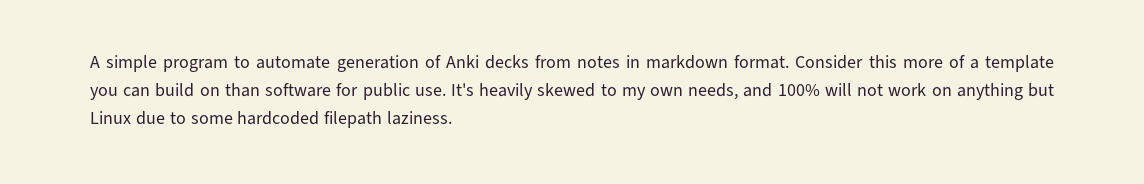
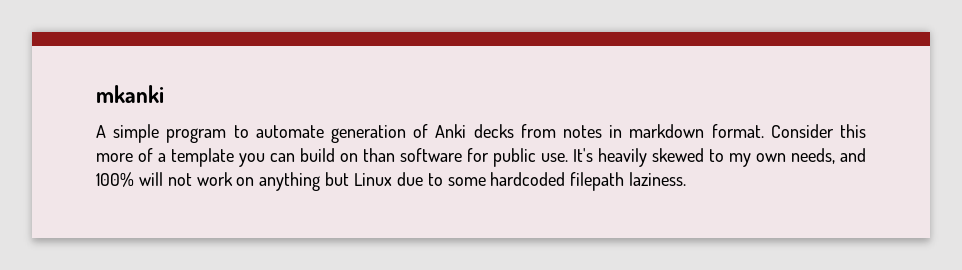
+ mkanki

